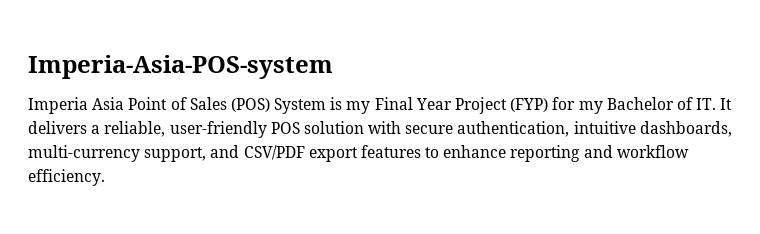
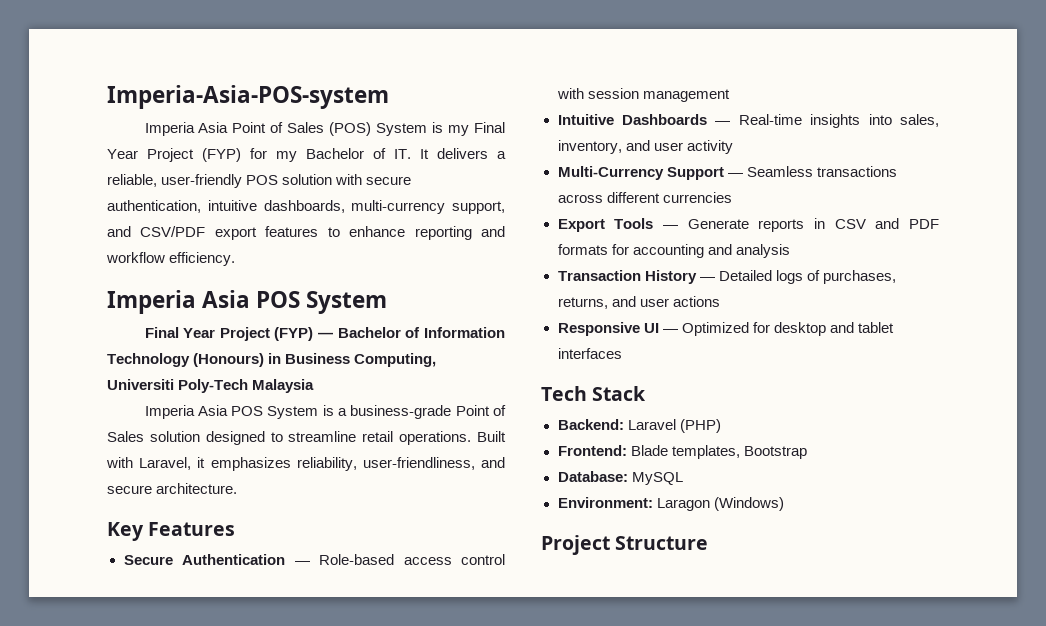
  Imperia Asia Point of Sales (POS) System is my Final Year Project (FYP) for my Bachelor of IT. It delivers a reliable, user-friendly POS solution with secure authentication, intuitive dashboards, multi-currency support, and CSV/PDF export features to enhance reporting and workflow efficiency.
+ Imperia Asia POS System
+ Final Year Project (FYP) — Bachelor of Information Technology (Honours) in Business Computing, Universiti Poly-Tech Malaysia
+ Imperia Asia POS System is a business-grade Point of Sales solution designed to streamline retail operations. Built with Laravel, it emphasizes reliability, user-friendliness, and secure architecture.
+ Key Features
+ Secure Authentication — Role-based access control with session management
+ Intuitive Dashboards — Real-time insights into sales, inventory, and user activity
+ Multi-Currency Support — Seamless transactions across different currencies
+ Export Tools — Generate reports in CSV and PDF formats for accounting and analysis
+ Transaction History — Detailed logs of purchases, returns, and user actions
+ Responsive UI — Optimized for desktop and tablet interfaces
+ Tech Stack
+ Backend: Laravel (PHP)
+ Frontend: Blade templates, Bootstrap
+ Database: MySQL
+ Environment: Laragon (Windows)
+ Project Structure

